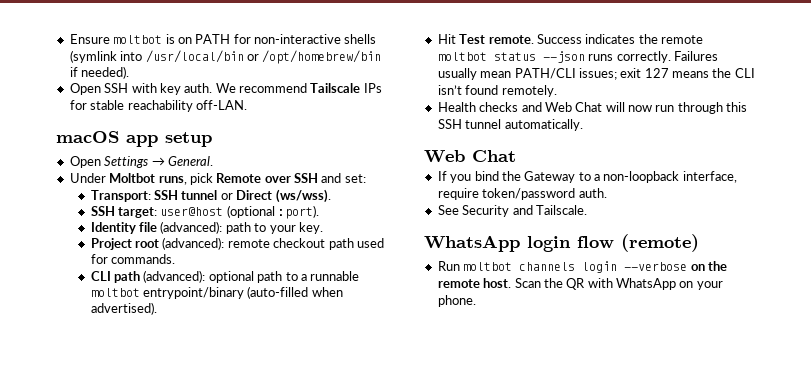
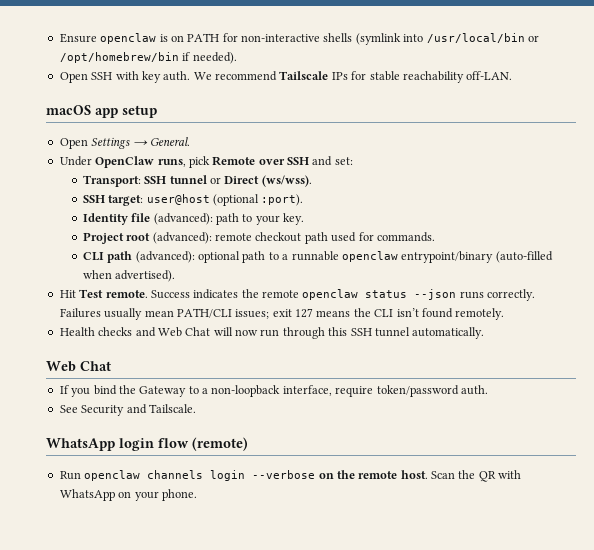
- Ensure moltbot is on PATH for non-interactive shells (symlink into /usr/local/bin or /opt/homebrew/bin if needed).
+ Ensure openclaw is on PATH for non-interactive shells (symlink into /usr/local/bin or /opt/homebrew/bin if needed).
- Under Moltbot runs, pick Remote over SSH and set:
+ Under OpenClaw runs, pick Remote over SSH and set:
- CLI path (advanced): optional path to a runnable moltbot entrypoint/binary (auto-filled when advertised).
+ CLI path (advanced): optional path to a runnable openclaw entrypoint/binary (auto-filled when advertised).
- Success indicates the remote moltbot status --json runs correctly.
+ Success indicates the remote openclaw status --json runs correctly.
- Run moltbot channels login --verbose on the remote host.
+ Run openclaw channels login --verbose on the remote host.

